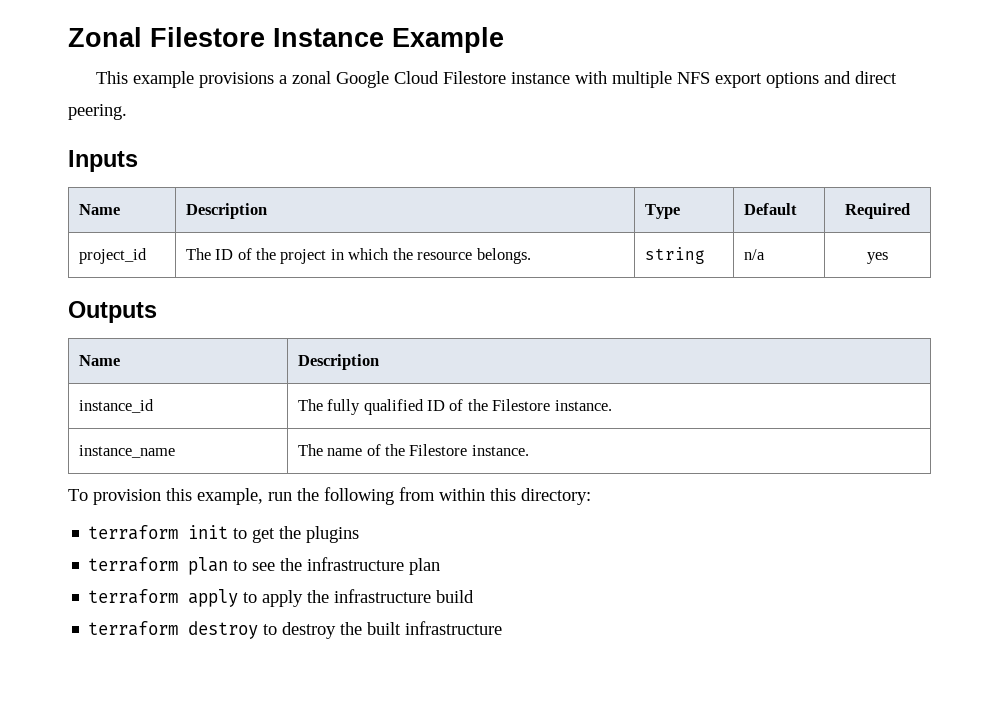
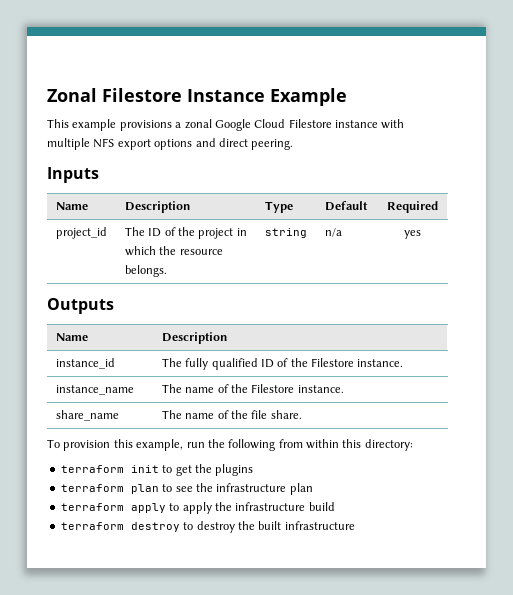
+ share_name | The name of the file share.

